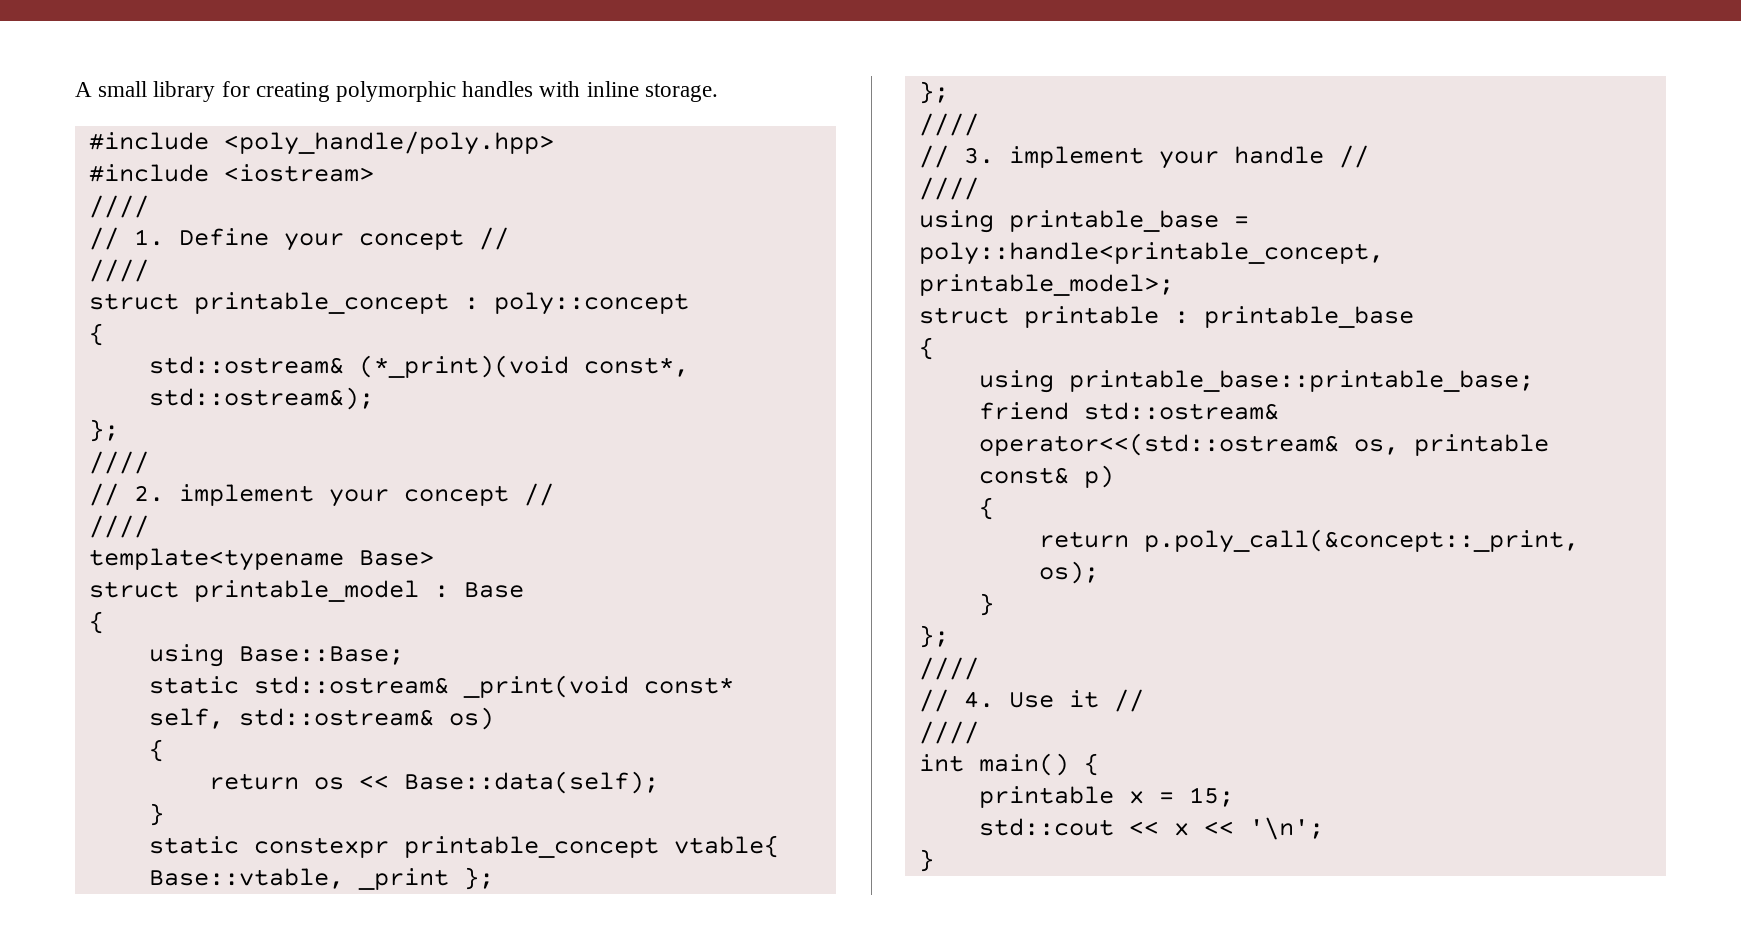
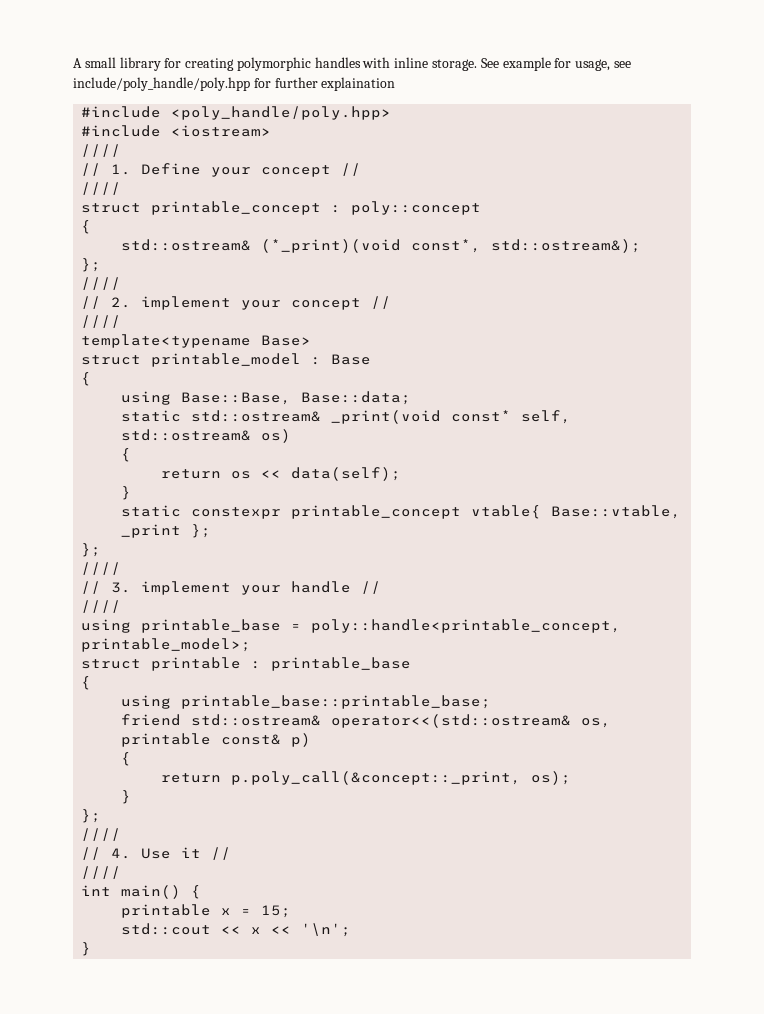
+ See example for usage, see include/poly_handle/poly.hpp for further explaination
- using Base::Base;
+ using Base::Base, Base::data;
- return os << Base::data(self);
+ return os << data(self);

